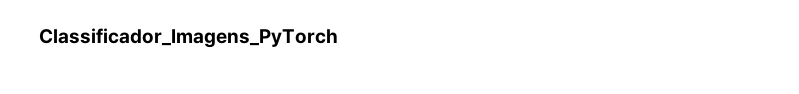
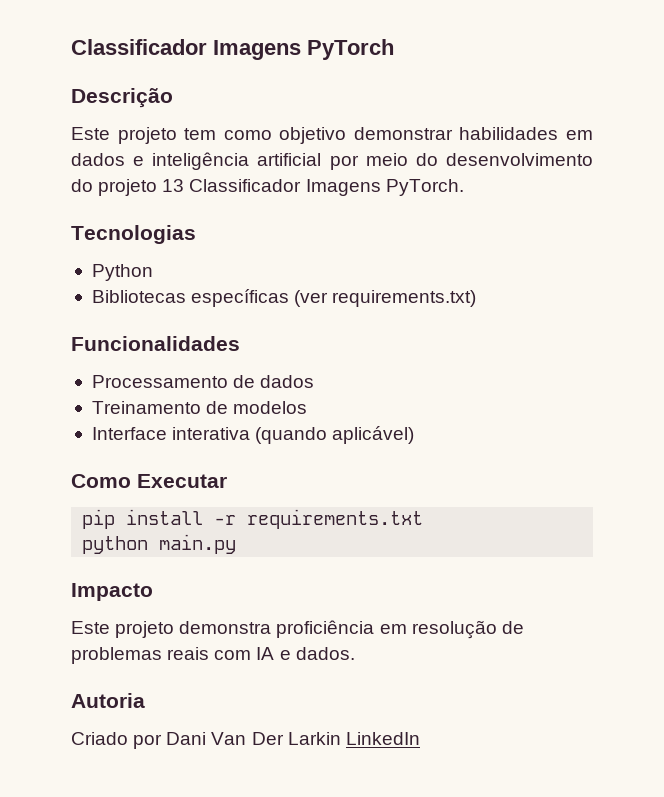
- Classificador_Imagens_PyTorch
+ Classificador Imagens PyTorch
+ Descrição
+ Este projeto tem como objetivo demonstrar habilidades em dados e inteligência artificial por meio do desenvolvimento do projeto 13 Classificador Imagens PyTorch.
+ Tecnologias
+ Python
+ Bibliotecas específicas (ver requirements.txt)
+ Funcionalidades
+ Processamento de dados
+ Treinamento de modelos
+ Interface interativa (quando aplicável)
+ Como Executar
+ pip install -r requirements.txt
+ python main.py
+ Impacto
+ Este projeto demonstra proficiência em resolução de problemas reais com IA e dados.
+ Autoria
+ Criado por Dani Van Der Larkin LinkedIn

